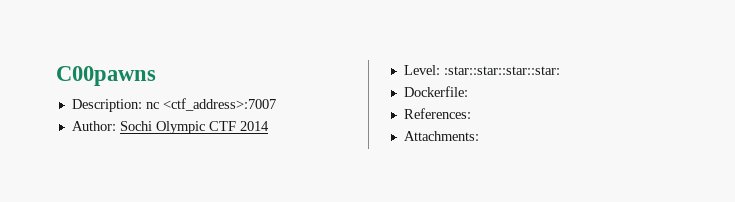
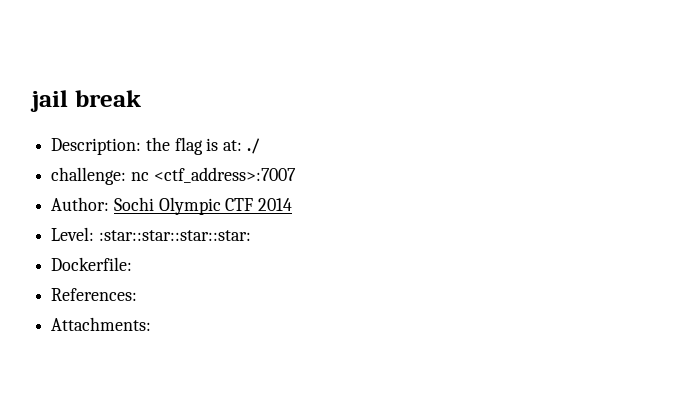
- C00pawns
+ jail break
- Description: nc <ctf_address>:7007
+ Description: the flag is at: ./
+ challenge: nc <ctf_address>:7007

